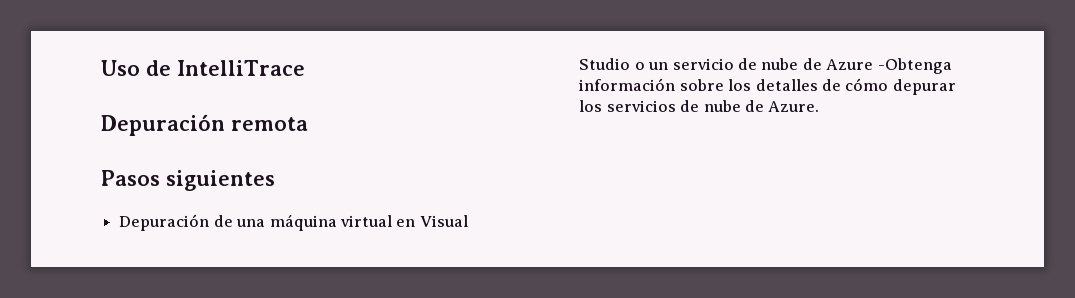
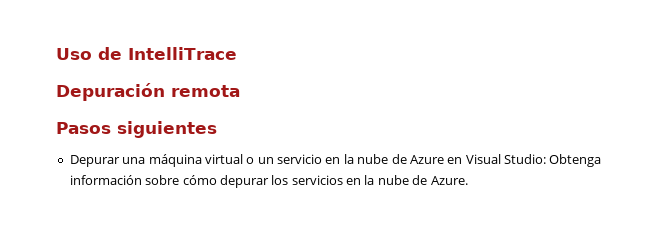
- Depuración de una máquina virtual en Visual Studio o un servicio de nube de Azure -Obtenga información sobre los detalles de cómo depurar los servicios de nube de Azure.
+ Depurar una máquina virtual o un servicio en la nube de Azure en Visual Studio: Obtenga información sobre cómo depurar los servicios en la nube de Azure.

